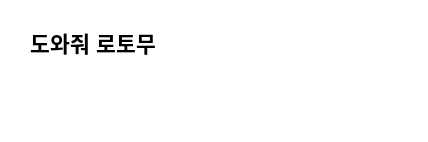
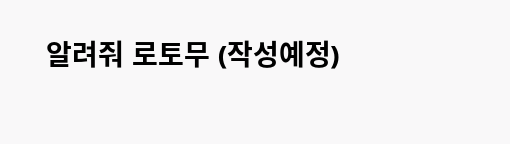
- 도와줘 로토무
+ 알려줘 로토무 (작성예정)

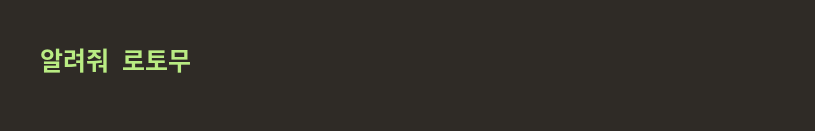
- 알려줘 로토무 (작성예정)
+ 알려줘 로토무

